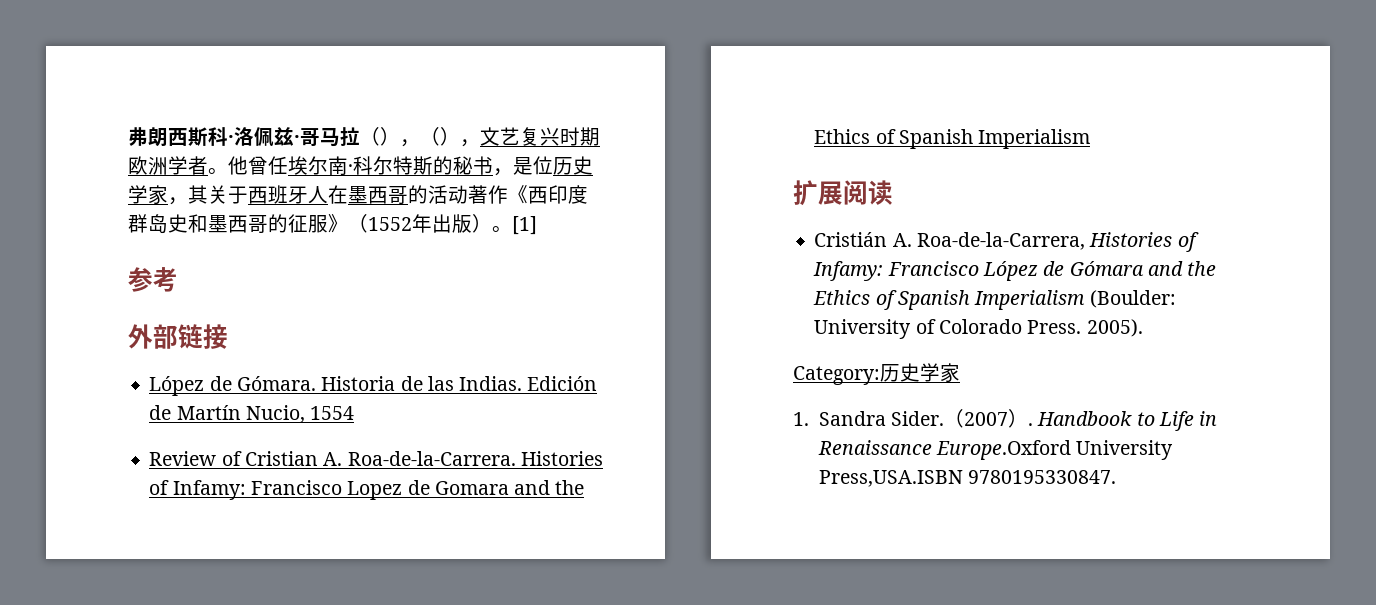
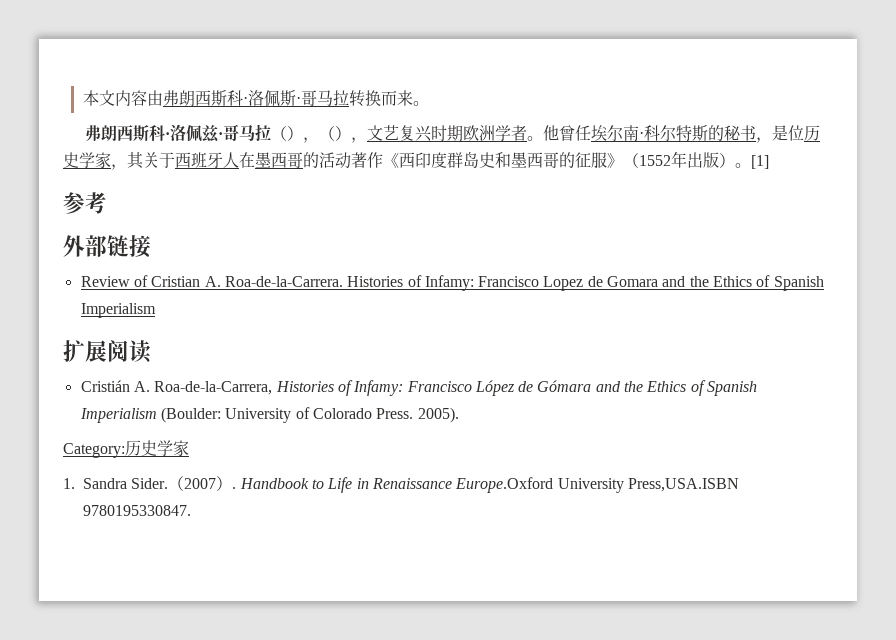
+ 本文内容由弗朗西斯科·洛佩斯·哥马拉转换而来。
- López de Gómara. Historia de las Indias. Edición de Martín Nucio, 1554

